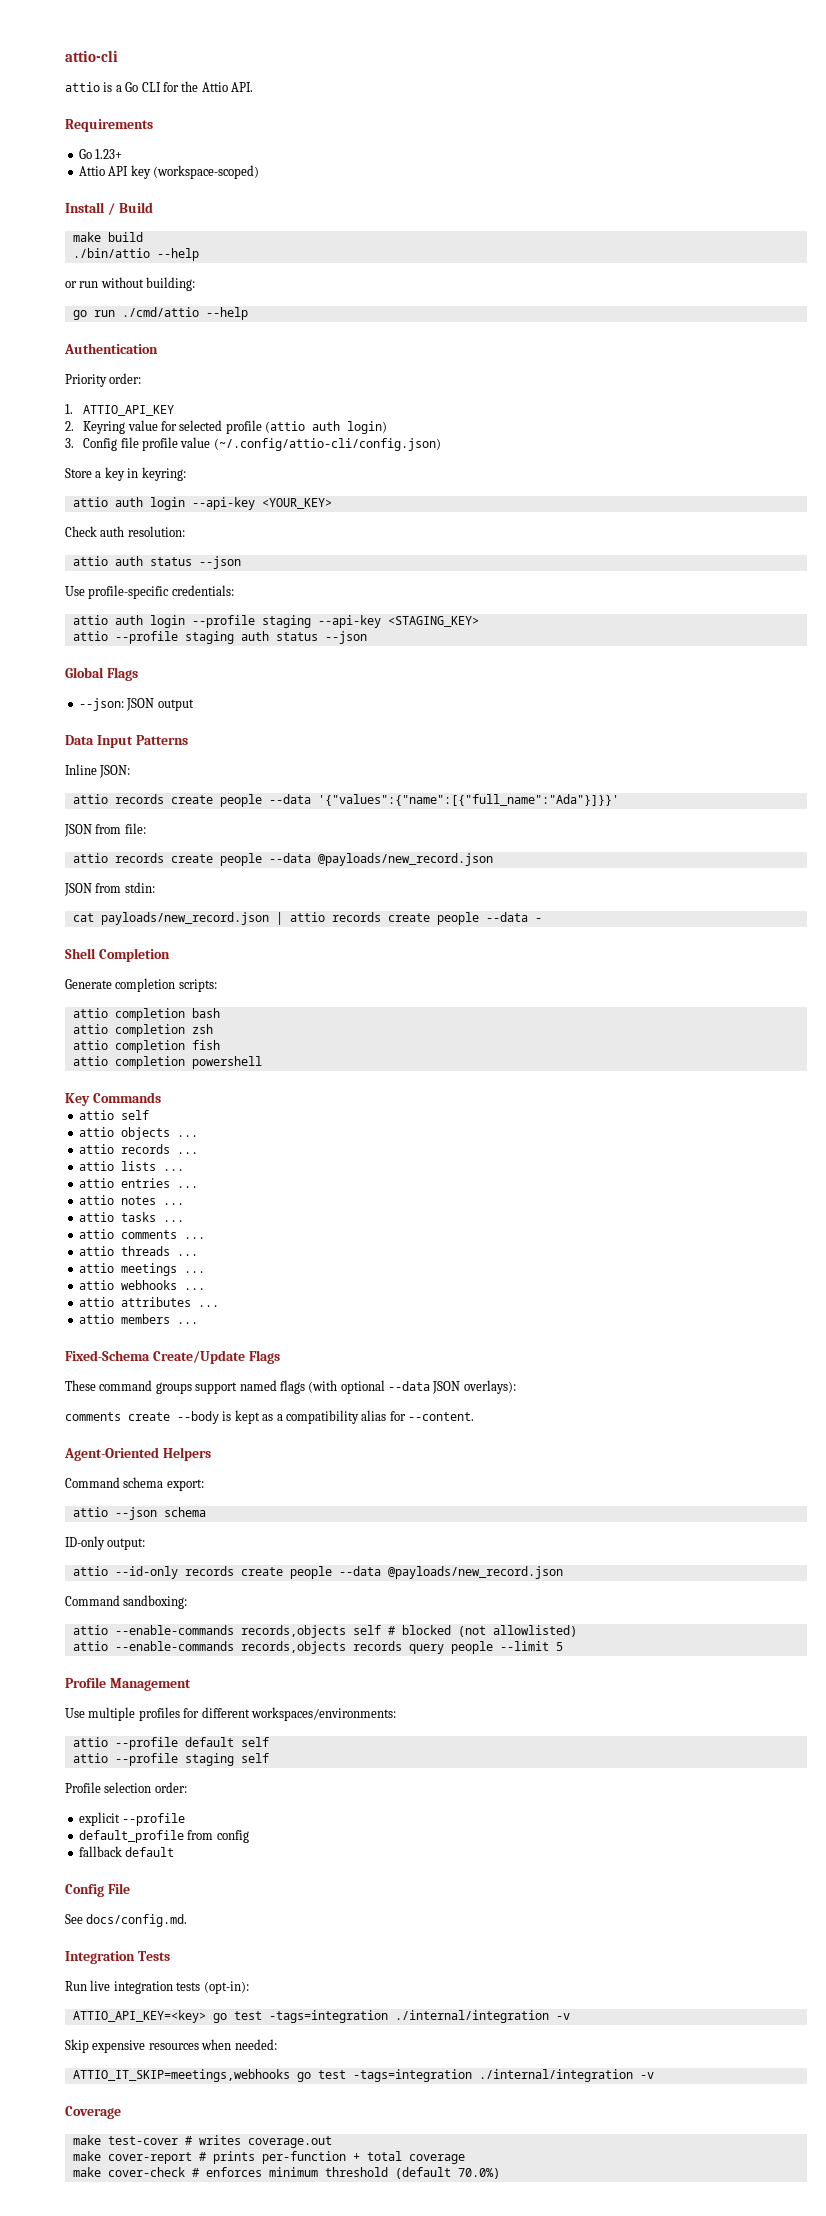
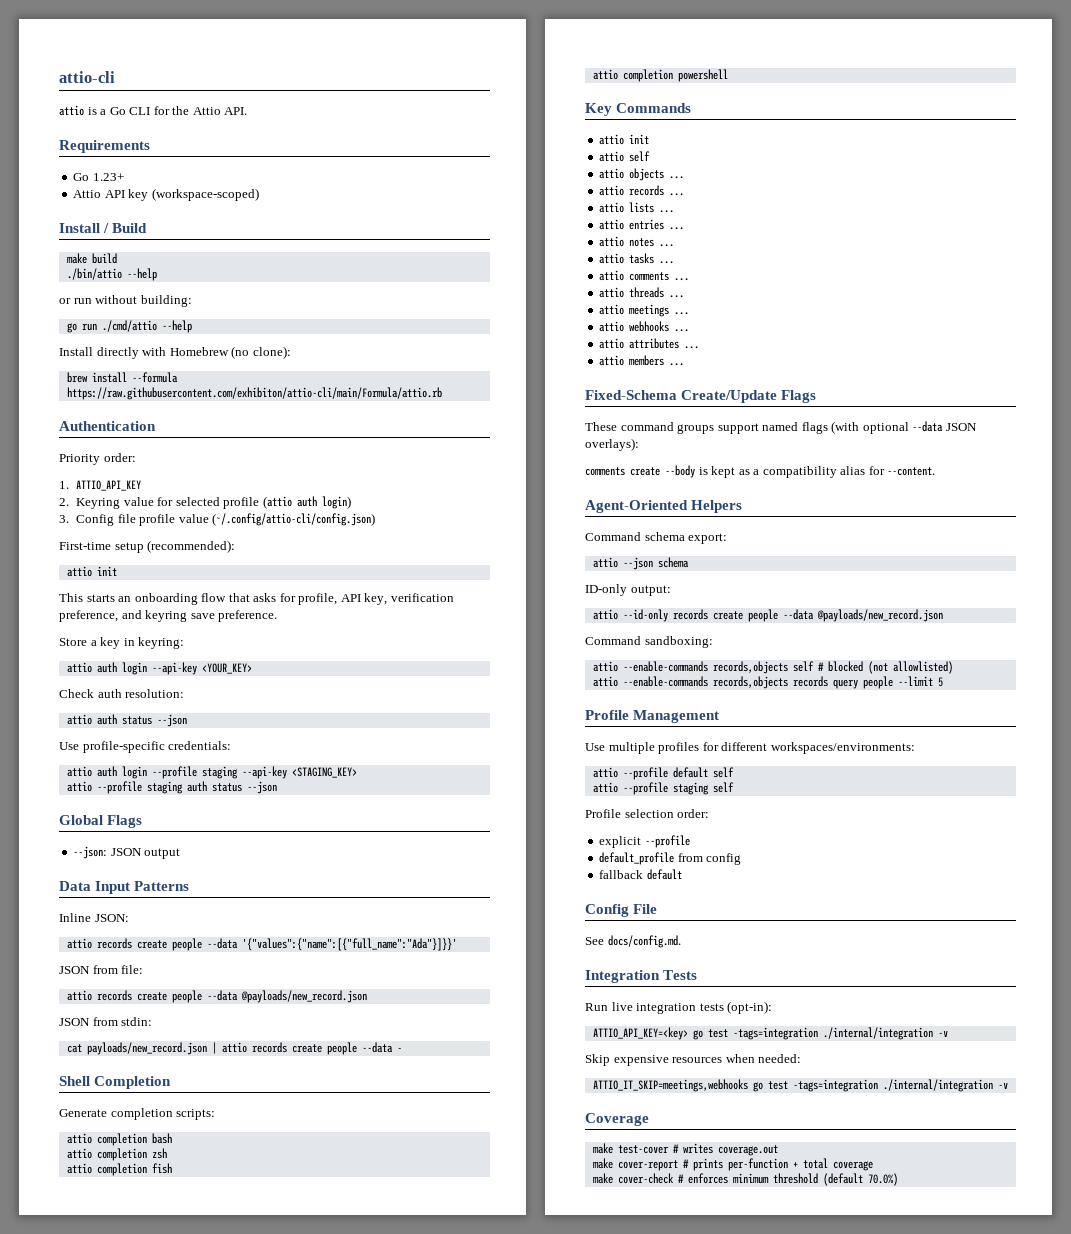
+ Install directly with Homebrew (no clone):
+ brew install --formula https://raw.githubusercontent.com/exhibiton/attio-cli/main/Formula/attio.rb
+ First-time setup (recommended):
+ attio init
+ This starts an onboarding flow that asks for profile, API key, verification preference, and keyring save preference.
  Key Commands
+ attio init

